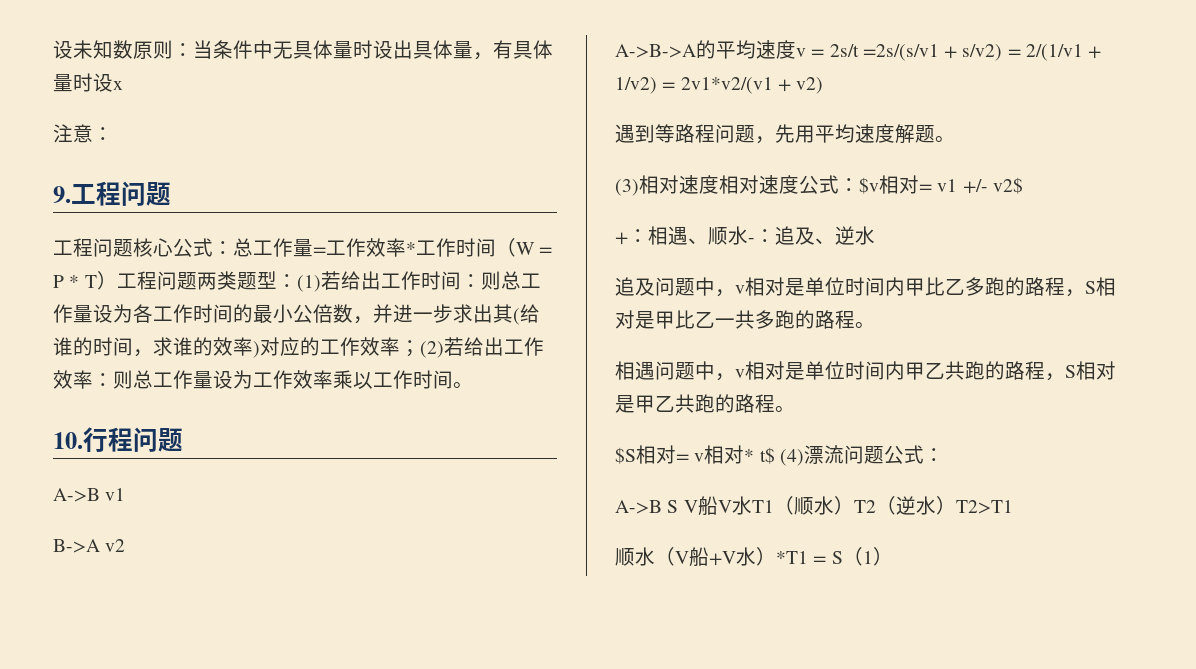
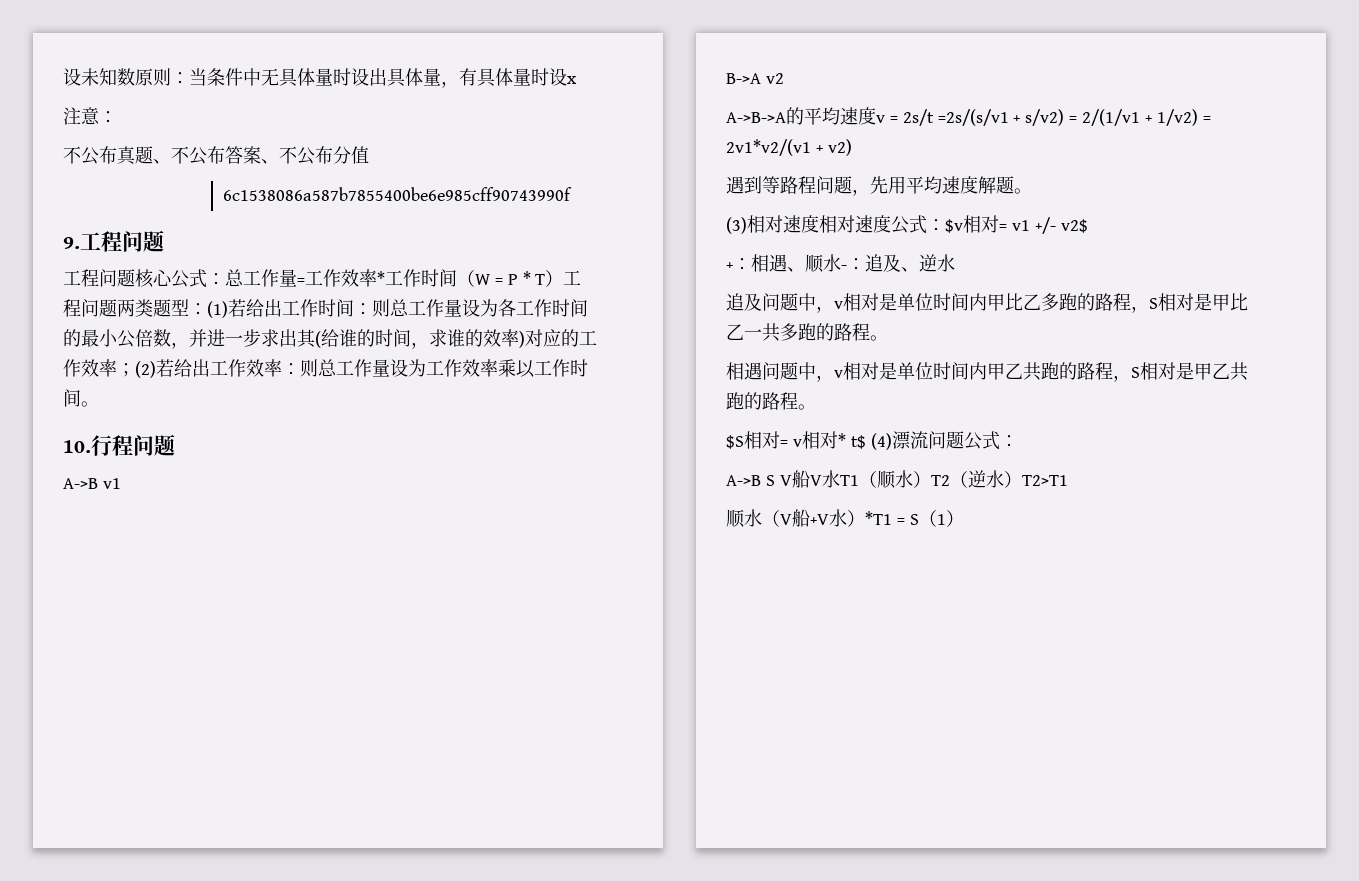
+ 不公布真题、不公布答案、不公布分值
+ 6c1538086a587b7855400be6e985cff90743990f

